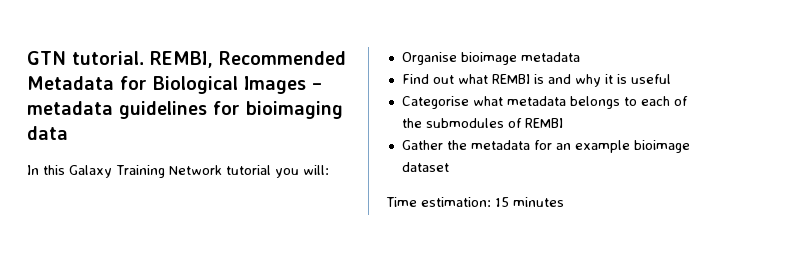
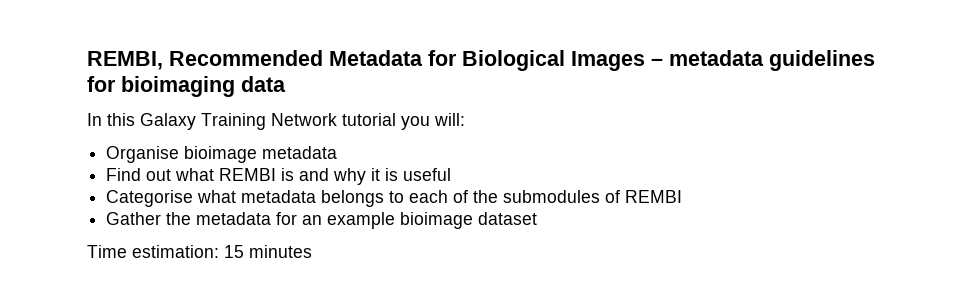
- GTN tutorial.

